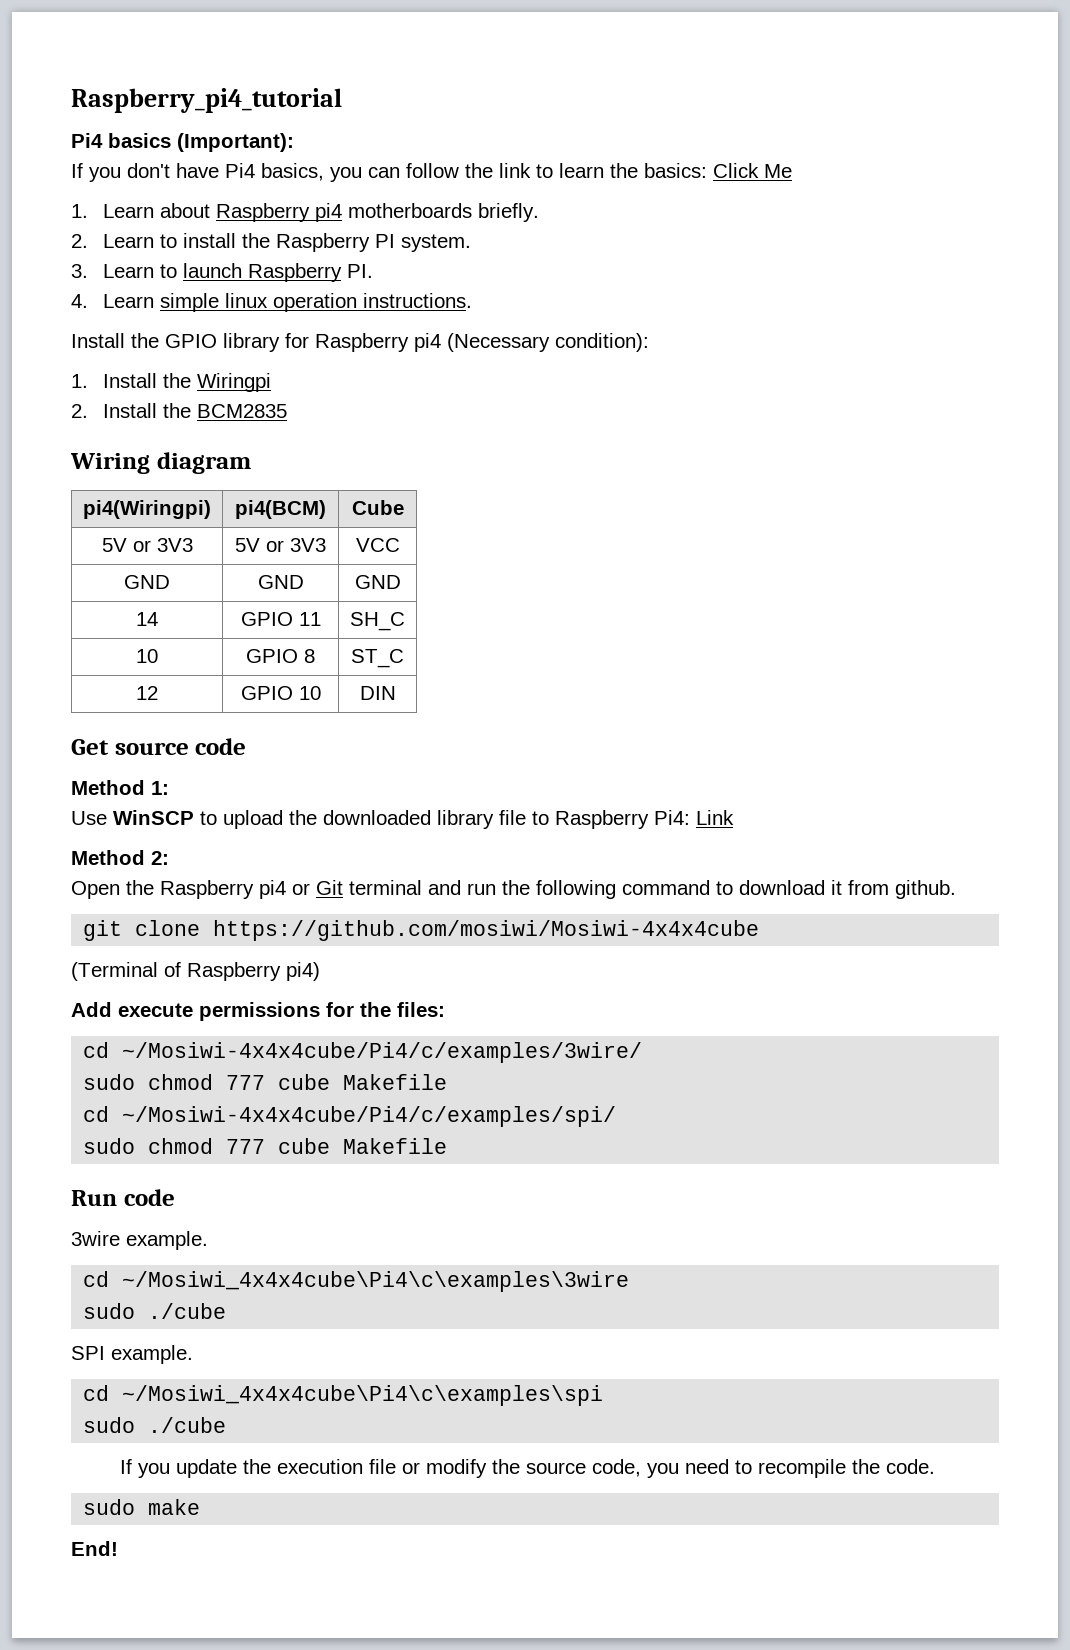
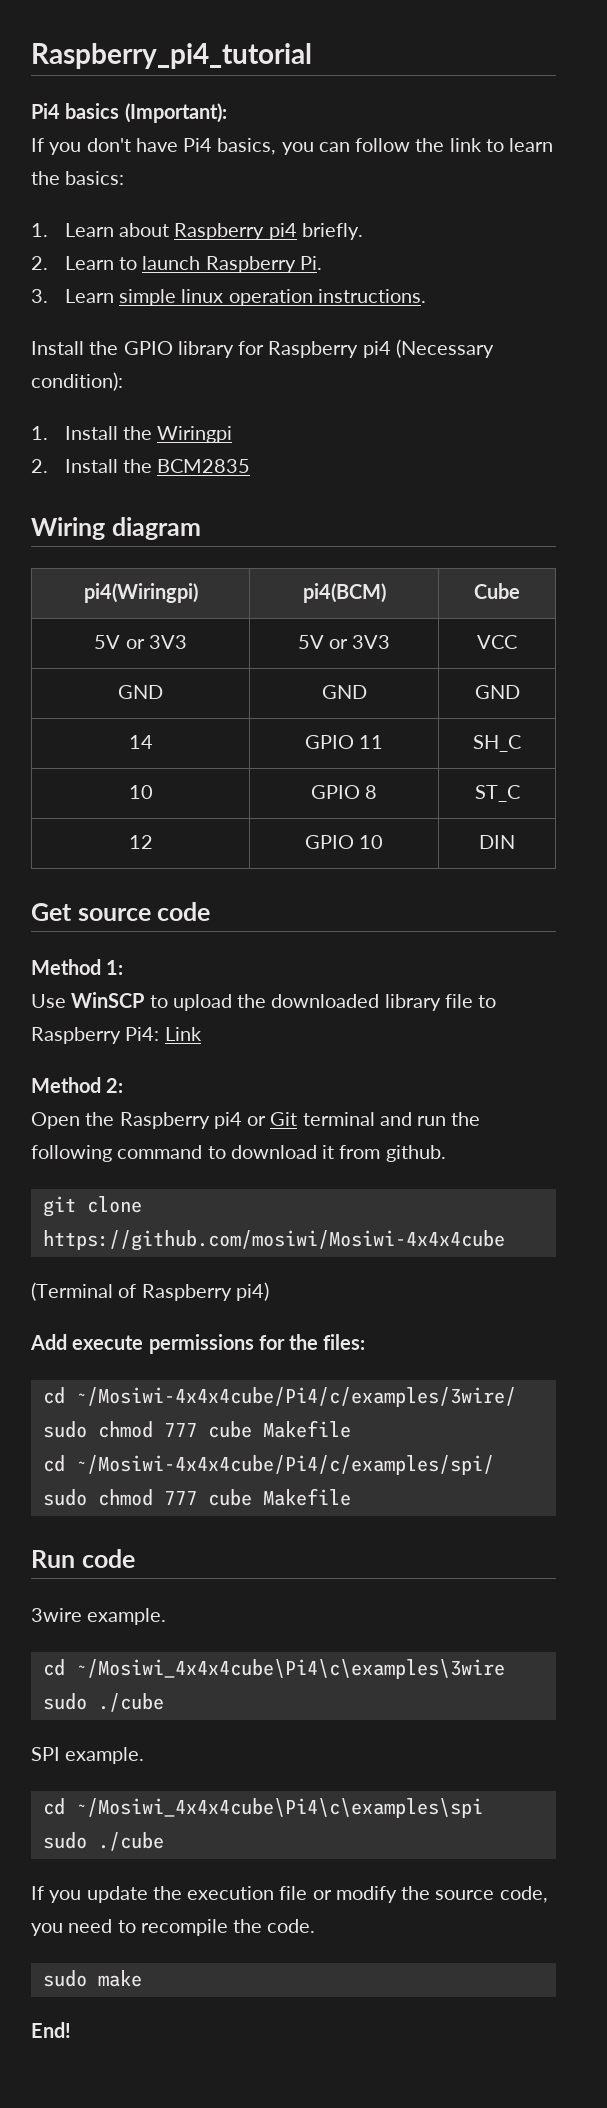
- If you don't have Pi4 basics, you can follow the link to learn the basics: Click Me
+ If you don't have Pi4 basics, you can follow the link to learn the basics:
- 1. Learn about Raspberry pi4 motherboards briefly.
+ 1. Learn about Raspberry pi4 briefly.
- 2. Learn to install the Raspberry PI system.
- 3. Learn to launch Raspberry PI.
- 4. Learn simple linux operation instructions.
+ 2. Learn to launch Raspberry Pi.
+ 3. Learn simple linux operation instructions.

